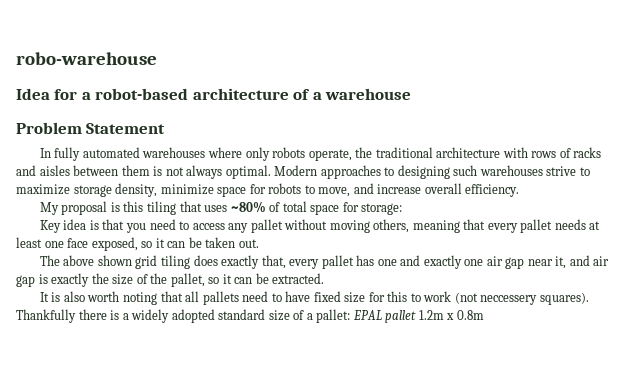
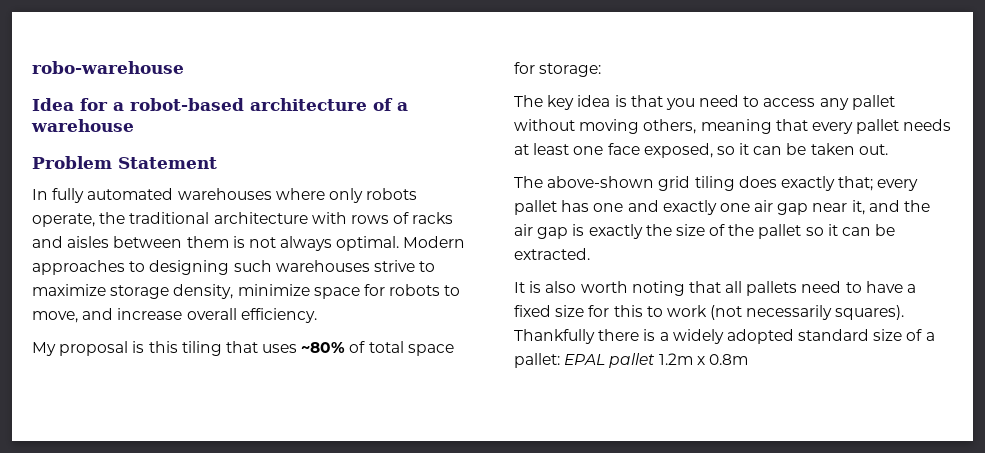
- Key idea is that you need to access any pallet without moving others, meaning that every pallet needs at least one face exposed, so it can be taken out.
+ The key idea is that you need to access any pallet without moving others, meaning that every pallet needs at least one face exposed, so it can be taken out.
- The above shown grid tiling does exactly that, every pallet has one and exactly one air gap near it, and air gap is exactly the size of the pallet, so it can be extracted.
+ The above-shown grid tiling does exactly that; every pallet has one and exactly one air gap near it, and the air gap is exactly the size of the pallet so it can be extracted.
- It is also worth noting that all pallets need to have fixed size for this to work (not neccessery squares).
+ It is also worth noting that all pallets need to have a fixed size for this to work (not necessarily squares).

